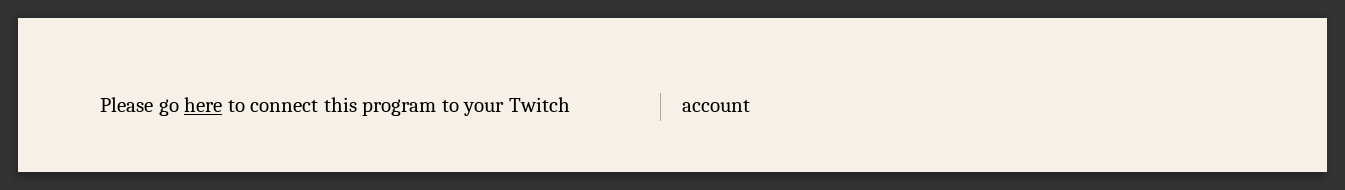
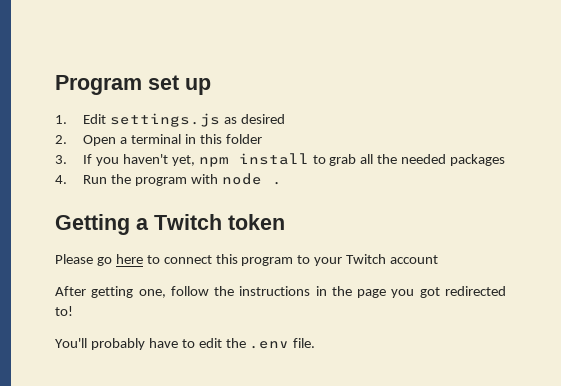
+ Program set up
+ 1. Edit settings.js as desired
+ 2. Open a terminal in this folder
+ 3. If you haven't yet, npm install to grab all the needed packages
+ 4. Run the program with node .
+ Getting a Twitch token
+ After getting one, follow the instructions in the page you got redirected to!
+ You'll probably have to edit the .env file.

